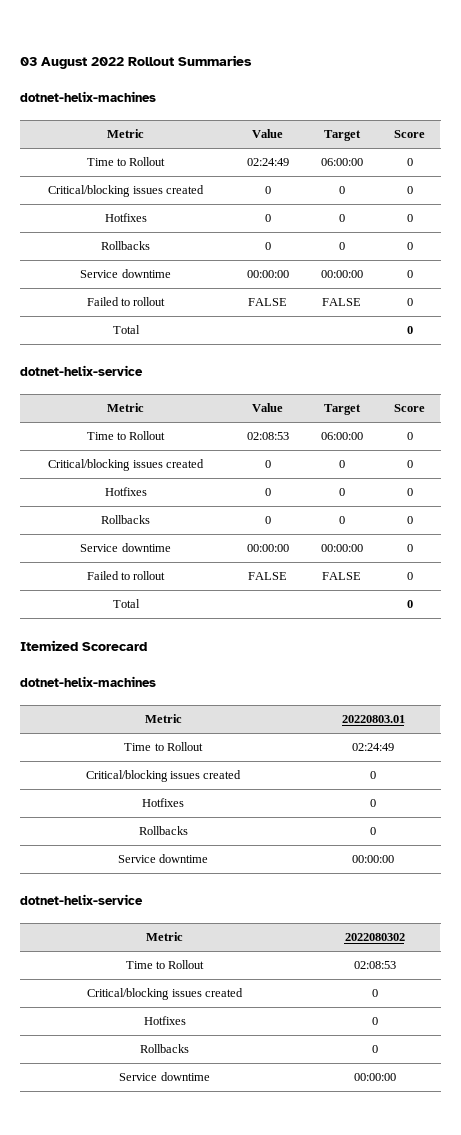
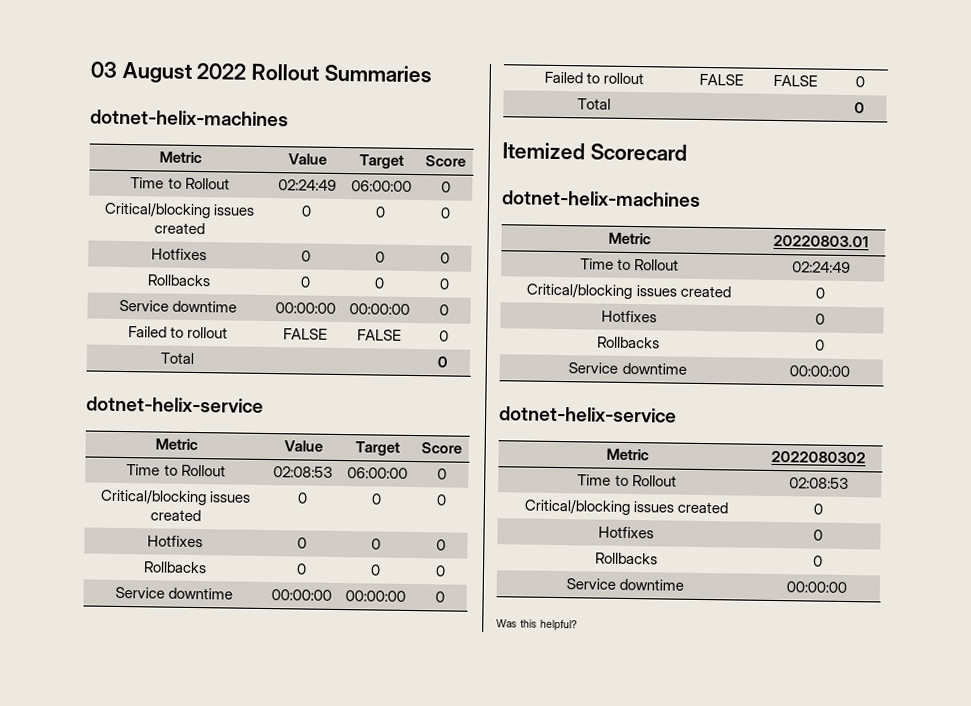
+ Was this helpful?

